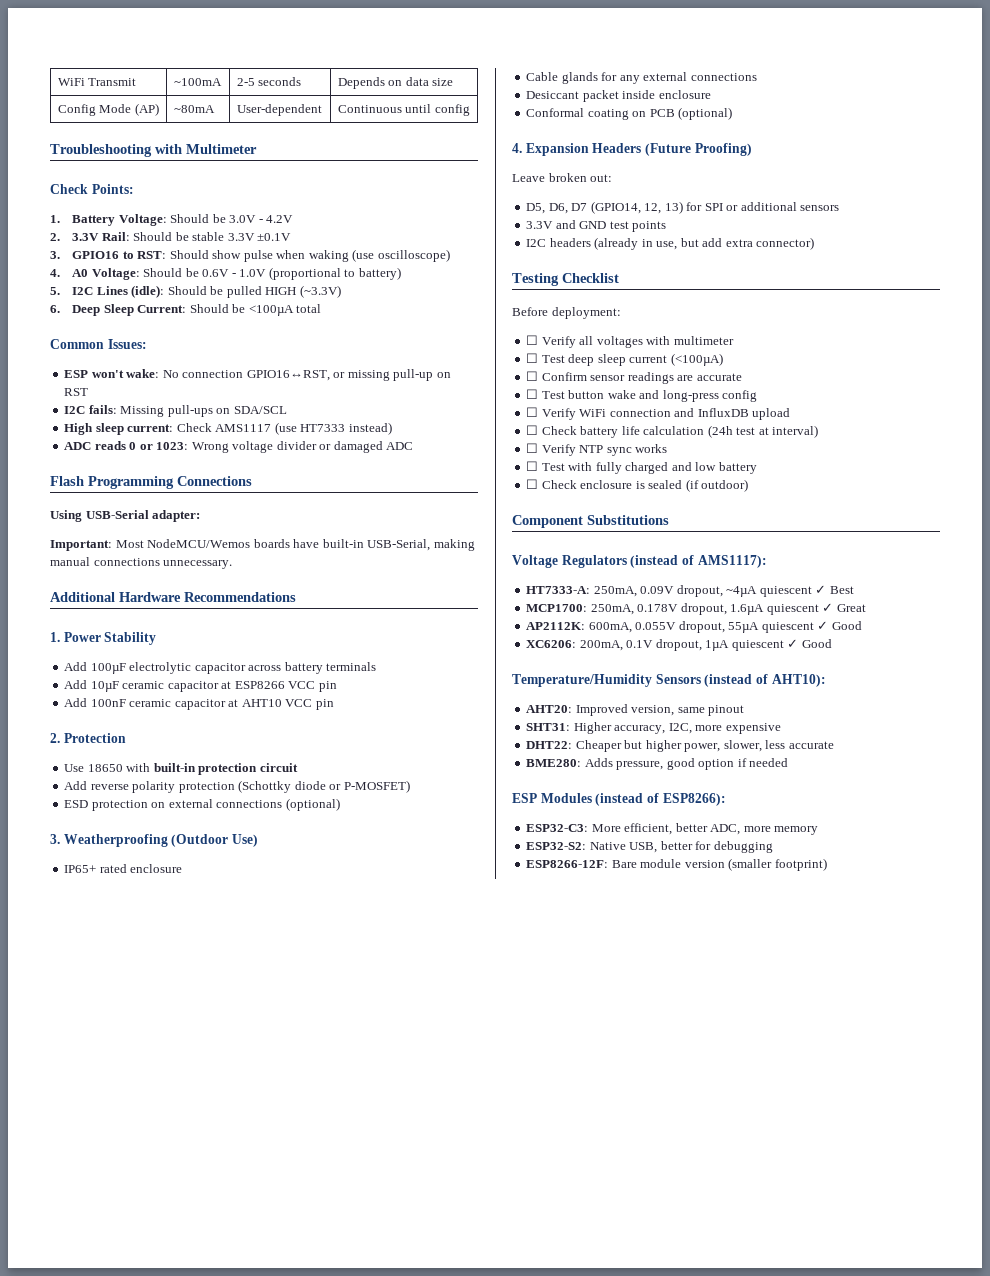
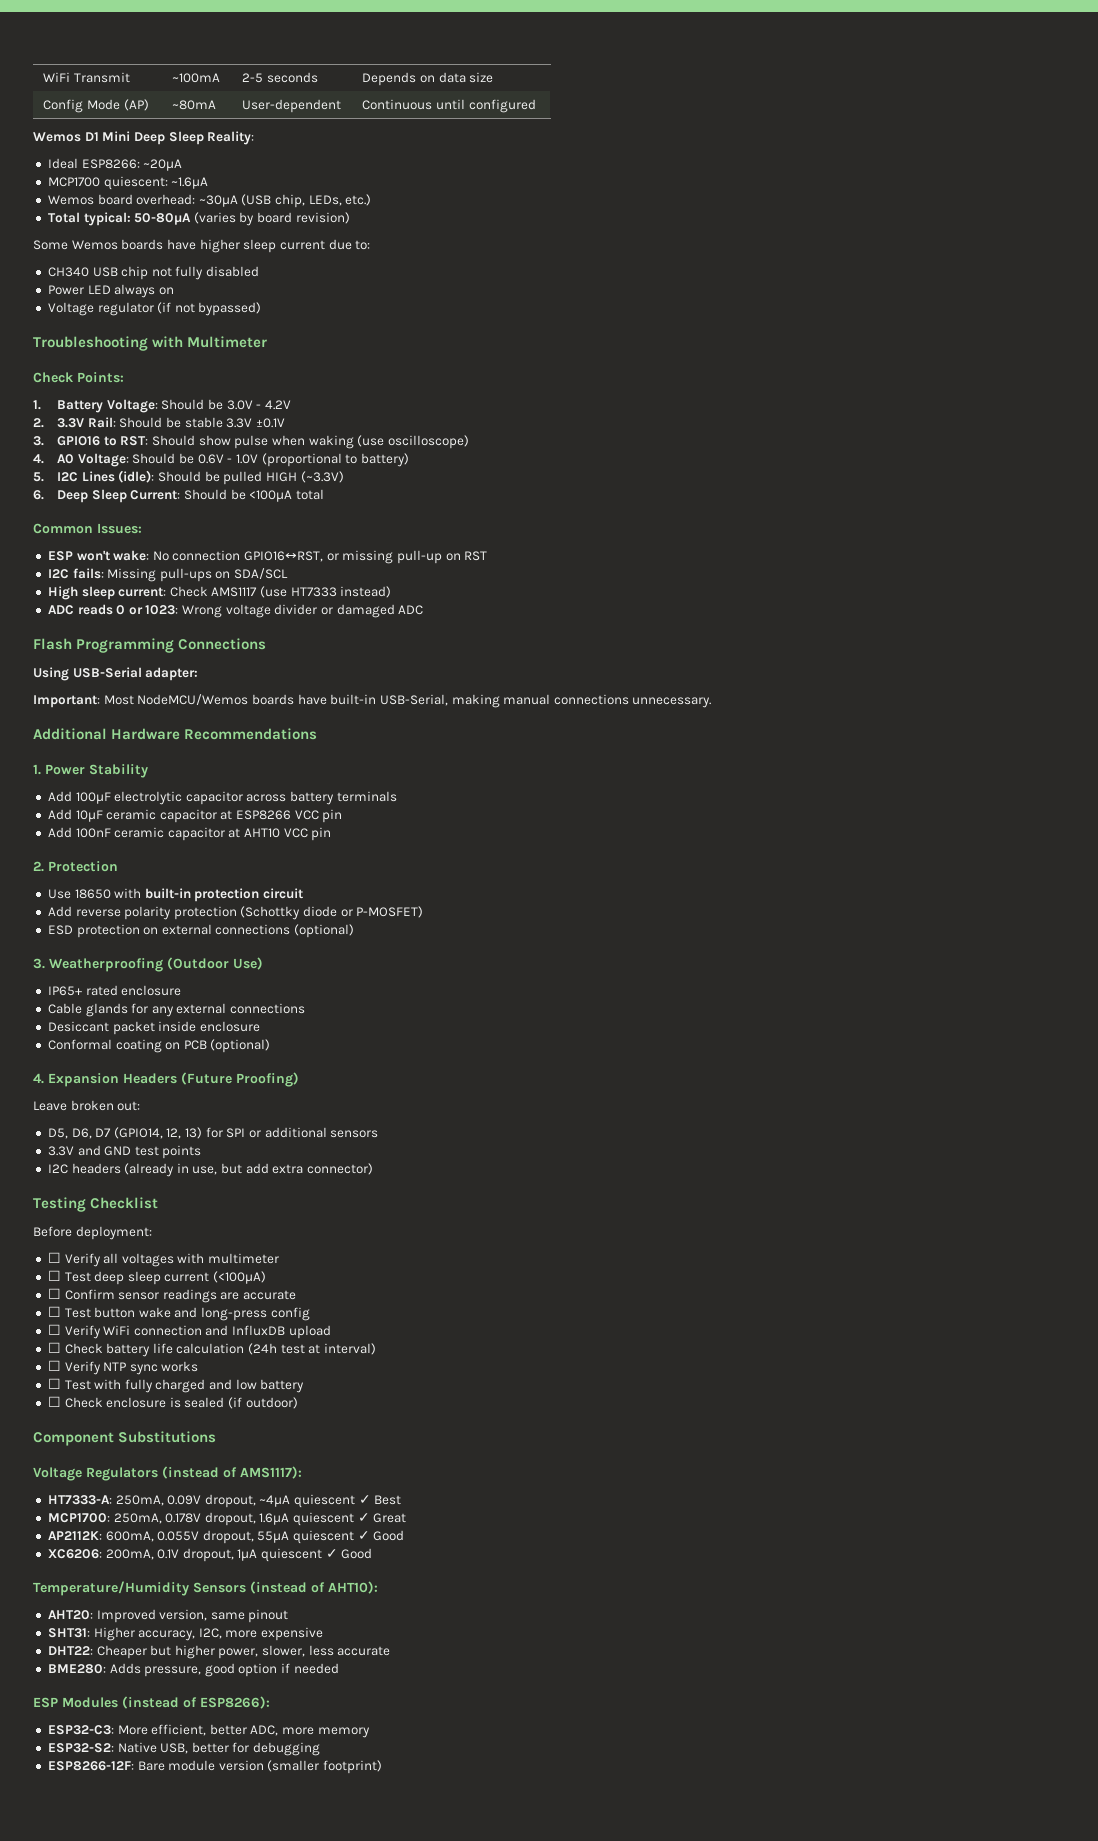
- Config Mode (AP) | ~80mA | User-dependent | Continuous until config
+ Config Mode (AP) | ~80mA | User-dependent | Continuous until configured
+ Wemos D1 Mini Deep Sleep Reality:
+ Ideal ESP8266: ~20µA
+ MCP1700 quiescent: ~1.6µA
+ Wemos board overhead: ~30µA (USB chip, LEDs, etc.)
+ Total typical: 50-80µA (varies by board revision)
+ Some Wemos boards have higher sleep current due to:
+ CH340 USB chip not fully disabled
+ Power LED always on
+ Voltage regulator (if not bypassed)

